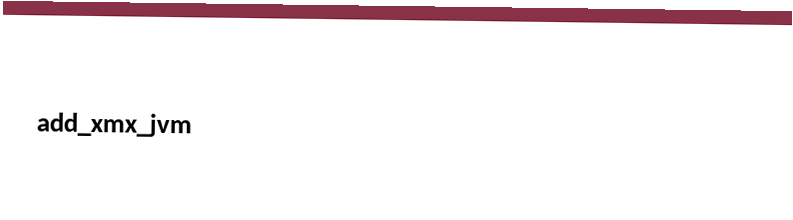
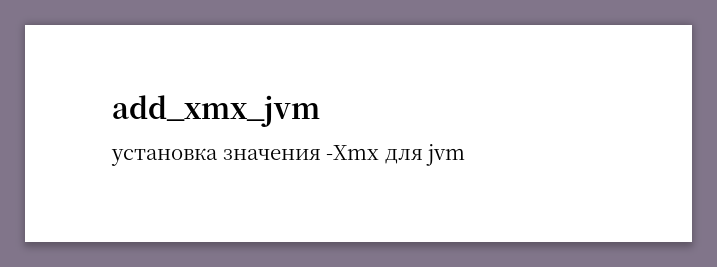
+ установка значения -Xmx для jvm

